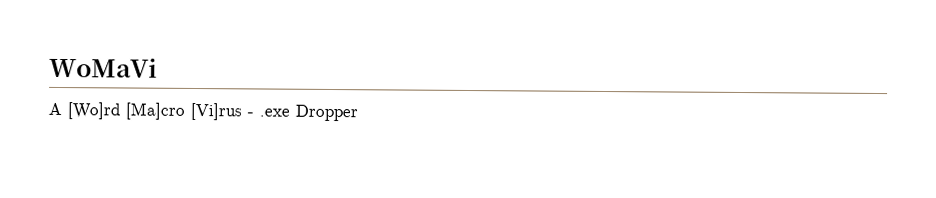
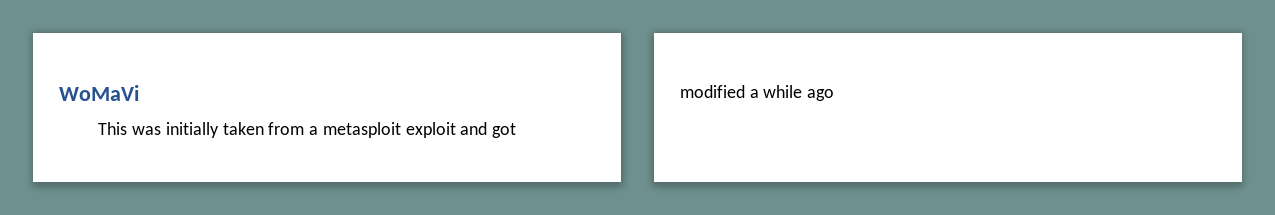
- A [Wo]rd [Ma]cro [Vi]rus - .exe Dropper
+ This was initially taken from a metasploit exploit and got modified a while ago

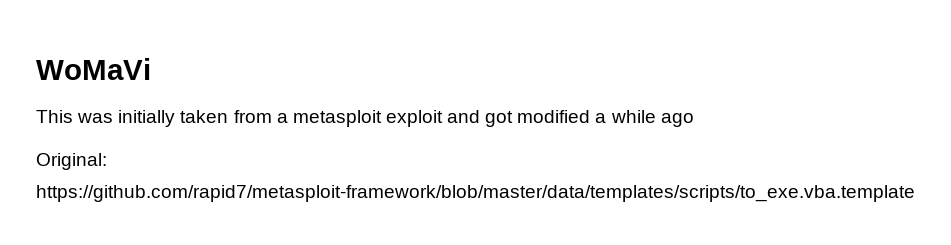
+ Original: https://github.com/rapid7/metasploit-framework/blob/master/data/templates/scripts/to_exe.vba.template

